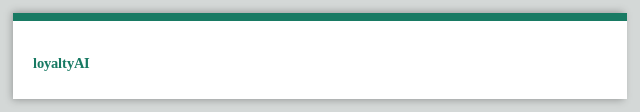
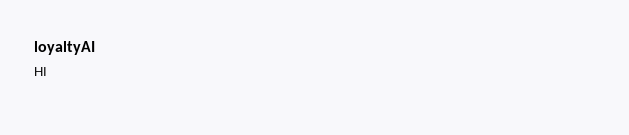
+ HI

